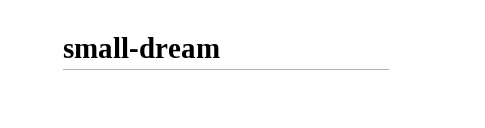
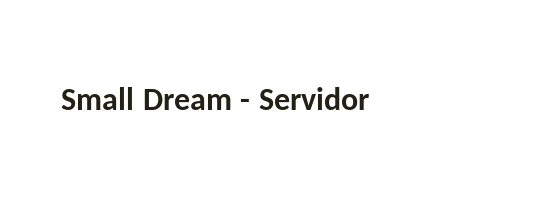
- small-dream
+ Small Dream - Servidor

